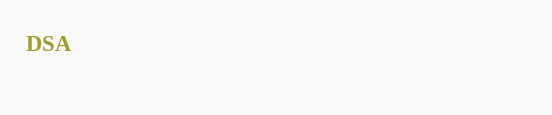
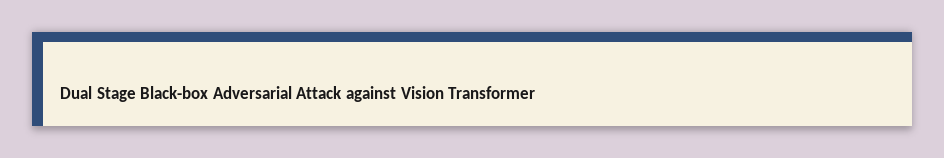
- DSA
+ Dual Stage Black-box Adversarial Attack against Vision Transformer

